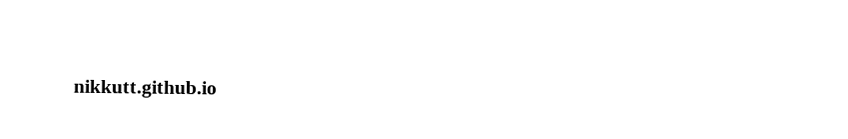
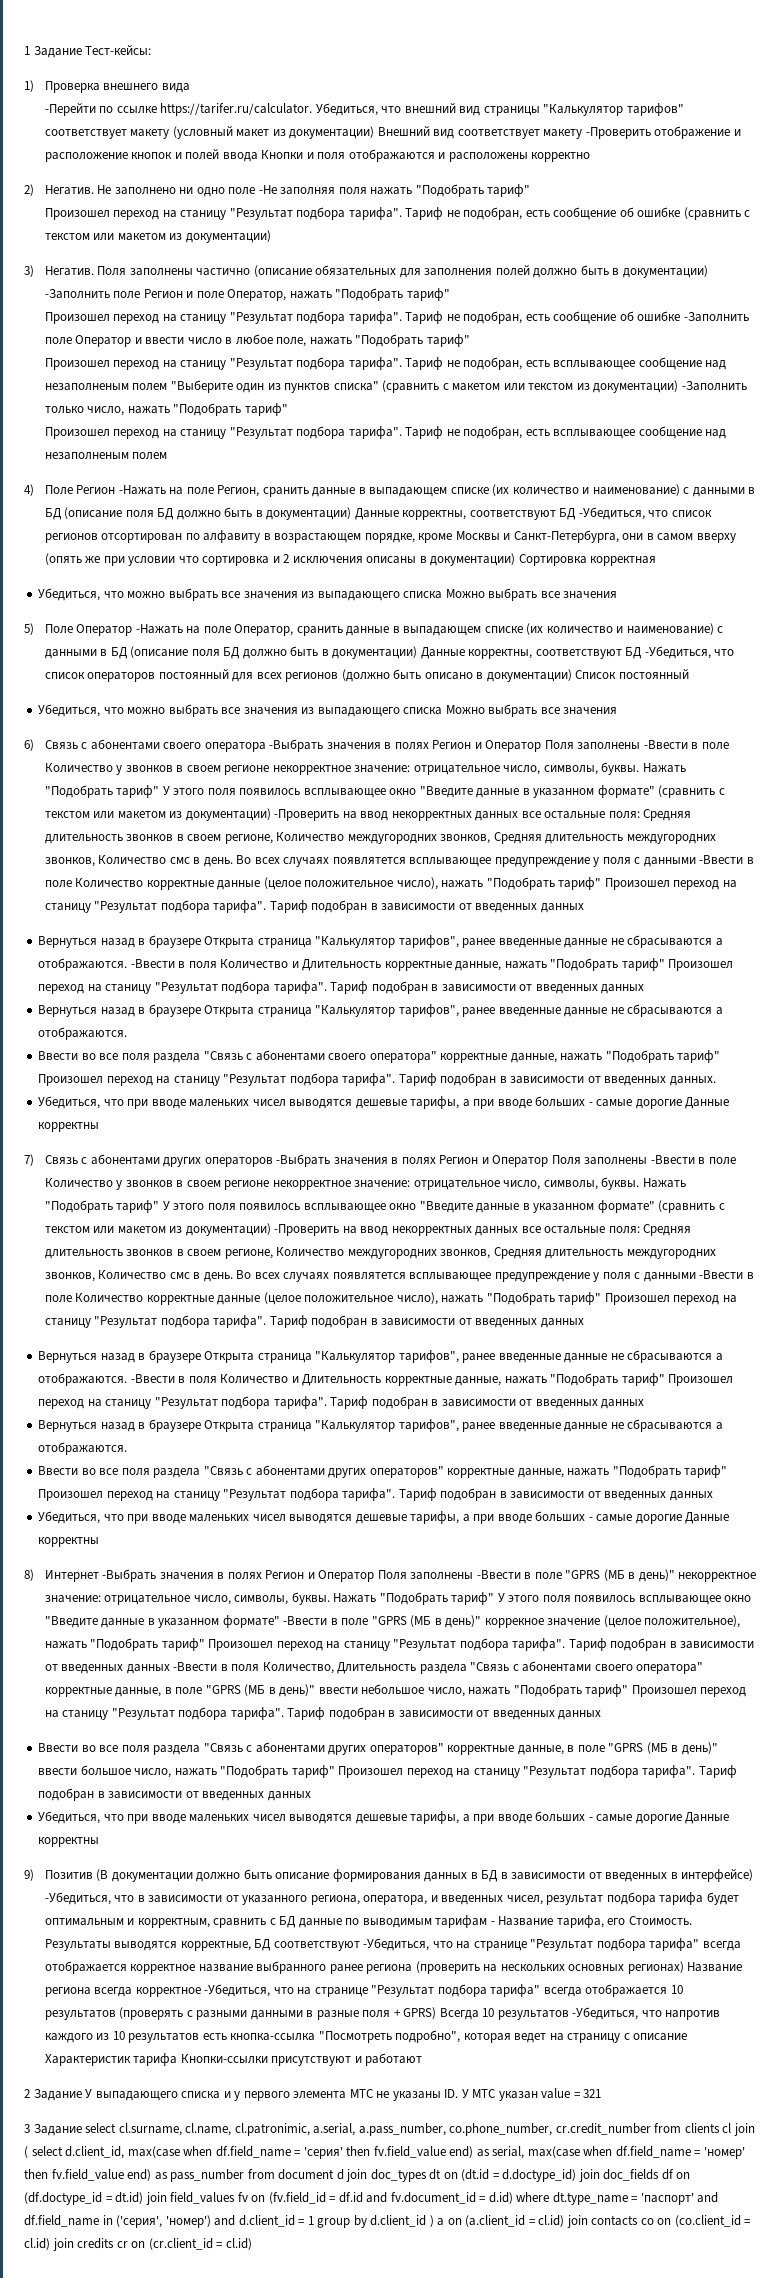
- nikkutt.github.io
+ 1 Задание Тест-кейсы:
+ 1) Проверка внешнего вида
+ -Перейти по ссылке https://tarifer.ru/calculator. Убедиться, что внешний вид страницы "Калькулятор тарифов" соответствует макету (условный макет из документации) Внешний вид соответствует макету -Проверить отображение и расположение кнопок и полей ввода Кнопки и поля отображаются и расположены корректно
+ 2) Негатив. Не заполнено ни одно поле -Не заполняя поля нажать "Подобрать тариф"
+ Произошел переход на станицу "Результат подбора тарифа". Тариф не подобран, есть сообщение об ошибке (сравнить с текстом или макетом из документации)
+ 3) Негатив. Поля заполнены частично (описание обязательных для заполнения полей должно быть в документации) -Заполнить поле Регион и поле Оператор, нажать "Подобрать тариф"
+ Произошел переход на станицу "Результат подбора тарифа". Тариф не подобран, есть сообщение об ошибке -Заполнить поле Оператор и ввести число в любое поле, нажать "Подобрать тариф"
+ Произошел переход на станицу "Результат подбора тарифа". Тариф не подобран, есть всплывающее сообщение над незаполненым полем "Выберите один из пунктов списка" (сравнить с макетом или текстом из документации) -Заполнить только число, нажать "Подобрать тариф"
+ Произошел переход на станицу "Результат подбора тарифа". Тариф не подобран, есть всплывающее сообщение над незаполненым полем
+ 4) Поле Регион -Нажать на поле Регион, сранить данные в выпадающем списке (их количество и наименование) с данными в БД (описание поля БД должно быть в документации) Данные корректны, соответствуют БД -Убедиться, что список регионов отсортирован по алфавиту в возрастающем порядке, кроме Москвы и Санкт-Петербурга, они в самом вверху (опять же при условии что сортировка и 2 исключения описаны в документации) Сортировка корректная
+ Убедиться, что можно выбрать все значения из выпадающего списка Можно выбрать все значения
+ 5) Поле Оператор -Нажать на поле Оператор, сранить данные в выпадающем списке (их количество и наименование) с данными в БД (описание поля БД должно быть в документации) Данные корректны, соответствуют БД -Убедиться, что список операторов постоянный для всех регионов (должно быть описано в документации) Список постоянный
+ Убедиться, что можно выбрать все значения из выпадающего списка Можно выбрать все значения
+ 6) Связь с абонентами своего оператора -Выбрать значения в полях Регион и Оператор Поля заполнены -Ввести в поле Количество у звонков в своем регионе некорректное значение: отрицательное число, символы, буквы. Нажать "Подобрать тариф" У этого поля появилось всплывающее окно "Введите данные в указанном формате" (сравнить с текстом или макетом из документации) -Проверить на ввод некорректных данных все остальные поля: Средняя длительность звонков в своем регионе, Количество междугородних звонков, Средняя длительность междугородних звонков, Количество смс в день. Во всех случаях появлятется всплывающее предупреждение у поля с данными -Ввести в поле Количество корректные данные (целое положительное число), нажать "Подобрать тариф" Произошел переход на станицу "Результат подбора тарифа". Тариф подобран в зависимости от введенных данных
+ Вернуться назад в браузере Открыта страница "Калькулятор тарифов", ранее введенные данные не сбрасываются а отображаются. -Ввести в поля Количество и Длительность корректные данные, нажать "Подобрать тариф" Произошел переход на станицу "Результат подбора тарифа". Тариф подобран в зависимости от введенных данных
+ Вернуться назад в браузере Открыта страница "Калькулятор тарифов", ранее введенные данные не сбрасываются а отображаются.
+ Ввести во все поля раздела "Связь с абонентами своего оператора" корректные данные, нажать "Подобрать тариф" Произошел переход на станицу "Результат подбора тарифа". Тариф подобран в зависимости от введенных данных.
+ Убедиться, что при вводе маленьких чисел выводятся дешевые тарифы, а при вводе больших - самые дорогие Данные корректны
+ 7) Связь с абонентами других операторов -Выбрать значения в полях Регион и Оператор Поля заполнены -Ввести в поле Количество у звонков в своем регионе некорректное значение: отрицательное число, символы, буквы. Нажать "Подобрать тариф" У этого поля появилось всплывающее окно "Введите данные в указанном формате" (сравнить с текстом или макетом из документации) -Проверить на ввод некорректных данных все остальные поля: Средняя длительность звонков в своем регионе, Количество междугородних звонков, Средняя длительность междугородних звонков, Количество смс в день. Во всех случаях появлятется всплывающее предупреждение у поля с данными -Ввести в поле Количество корректные данные (целое положительное число), нажать "Подобрать тариф" Произошел переход на станицу "Результат подбора тарифа". Тариф подобран в зависимости от введенных данных
+ Вернуться назад в браузере Открыта страница "Калькулятор тарифов", ранее введенные данные не сбрасываются а отображаются. -Ввести в поля Количество и Длительность корректные данные, нажать "Подобрать тариф" Произошел переход на станицу "Результат подбора тарифа". Тариф подобран в зависимости от введенных данных
+ Вернуться назад в браузере Открыта страница "Калькулятор тарифов", ранее введенные данные не сбрасываются а отображаются.
+ Ввести во все поля раздела "Связь с абонентами других операторов" корректные данные, нажать "Подобрать тариф" Произошел переход на станицу "Результат подбора тарифа". Тариф подобран в зависимости от введенных данных
+ Убедиться, что при вводе маленьких чисел выводятся дешевые тарифы, а при вводе больших - самые дорогие Данные корректны
+ 8) Интернет -Выбрать значения в полях Регион и Оператор Поля заполнены -Ввести в поле "GPRS (МБ в день)" некорректное значение: отрицательное число, символы, буквы. Нажать "Подобрать тариф" У этого поля появилось всплывающее окно "Введите данные в указанном формате" -Ввести в поле "GPRS (МБ в день)" коррекное значение (целое положительное), нажать "Подобрать тариф" Произошел переход на станицу "Результат подбора тарифа". Тариф подобран в зависимости от введенных данных -Ввести в поля Количество, Длительность раздела "Связь с абонентами своего оператора" корректные данные, в поле "GPRS (МБ в день)" ввести небольшое число, нажать "Подобрать тариф" Произошел переход на станицу "Результат подбора тарифа". Тариф подобран в зависимости от введенных данных
+ Ввести во все поля раздела "Связь с абонентами других операторов" корректные данные, в поле "GPRS (МБ в день)" ввести большое число, нажать "Подобрать тариф" Произошел переход на станицу "Результат подбора тарифа". Тариф подобран в зависимости от введенных данных
+ Убедиться, что при вводе маленьких чисел выводятся дешевые тарифы, а при вводе больших - самые дорогие Данные корректны
+ 9) Позитив (В документации должно быть описание формирования данных в БД в зависимости от введенных в интерфейсе) -Убедиться, что в зависимости от указанного региона, оператора, и введенных чисел, результат подбора тарифа будет оптимальным и корректным, сравнить с БД данные по выводимым тарифам - Название тарифа, его Стоимость. Результаты выводятся корректные, БД соответствуют -Убедиться, что на странице "Результат подбора тарифа" всегда отображается корректное название выбранного ранее региона (проверить на нескольких основных регионах) Название региона всегда корректное -Убедиться, что на странице "Результат подбора тарифа" всегда отображается 10 результатов (проверять с разными данными в разные поля + GPRS) Всегда 10 результатов -Убедиться, что напротив каждого из 10 результатов есть кнопка-ссылка "Посмотреть подробно", которая ведет на страницу с описание Характеристик тарифа Кнопки-ссылки присутствуют и работают
+ 2 Задание У выпадающего списка и у первого элемента МТС не указаны ID. У МТС указан value = 321
+ 3 Задание select cl.surname, cl.name, cl.patronimic, a.serial, a.pass_number, co.phone_number, cr.credit_number from clients cl join ( select d.client_id, max(case when df.field_name = 'серия' then fv.field_value end) as serial, max(case when df.field_name = 'номер' then fv.field_value end) as pass_number from document d join doc_types dt on (dt.id = d.doctype_id) join doc_fields df on (df.doctype_id = dt.id) join field_values fv on (fv.field_id = df.id and fv.document_id = d.id) where dt.type_name = 'паспорт' and df.field_name in ('серия', 'номер') and d.client_id = 1 group by d.client_id ) a on (a.client_id = cl.id) join contacts co on (co.client_id = cl.id) join credits cr on (cr.client_id = cl.id)

